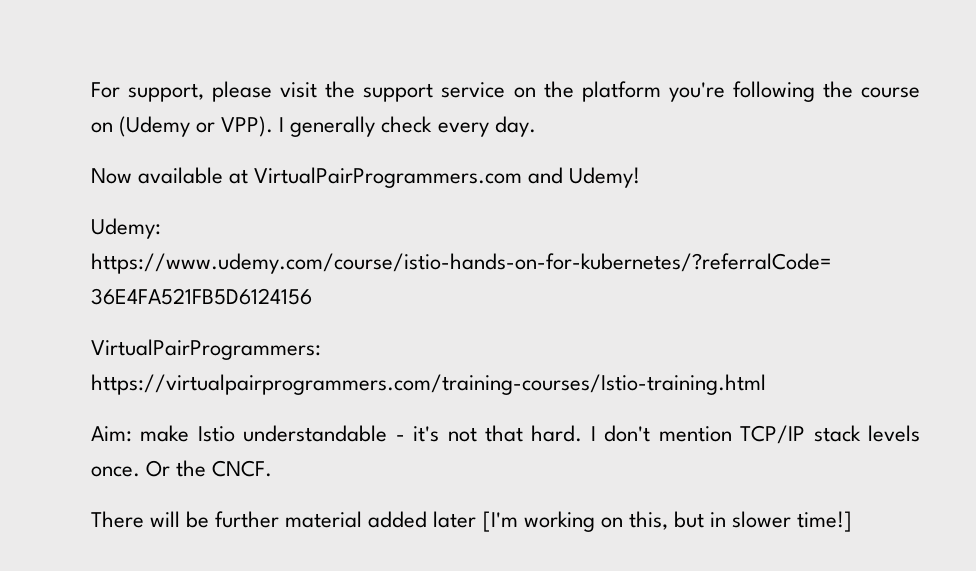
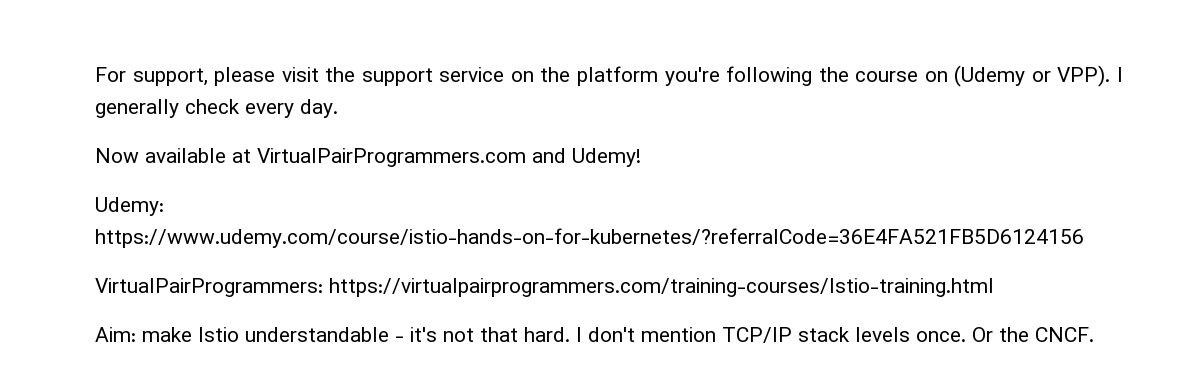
- There will be further material added later [I'm working on this, but in slower time!]

